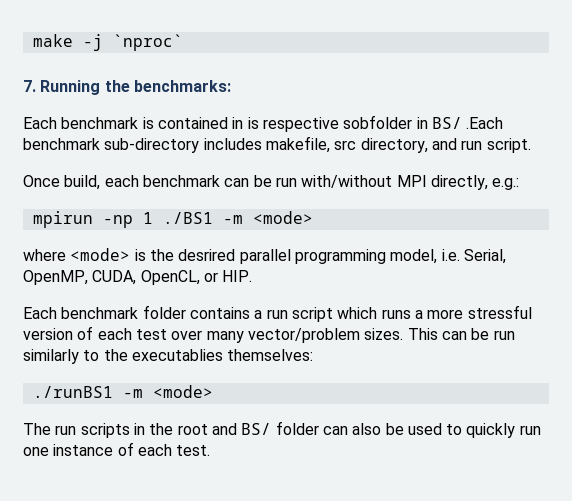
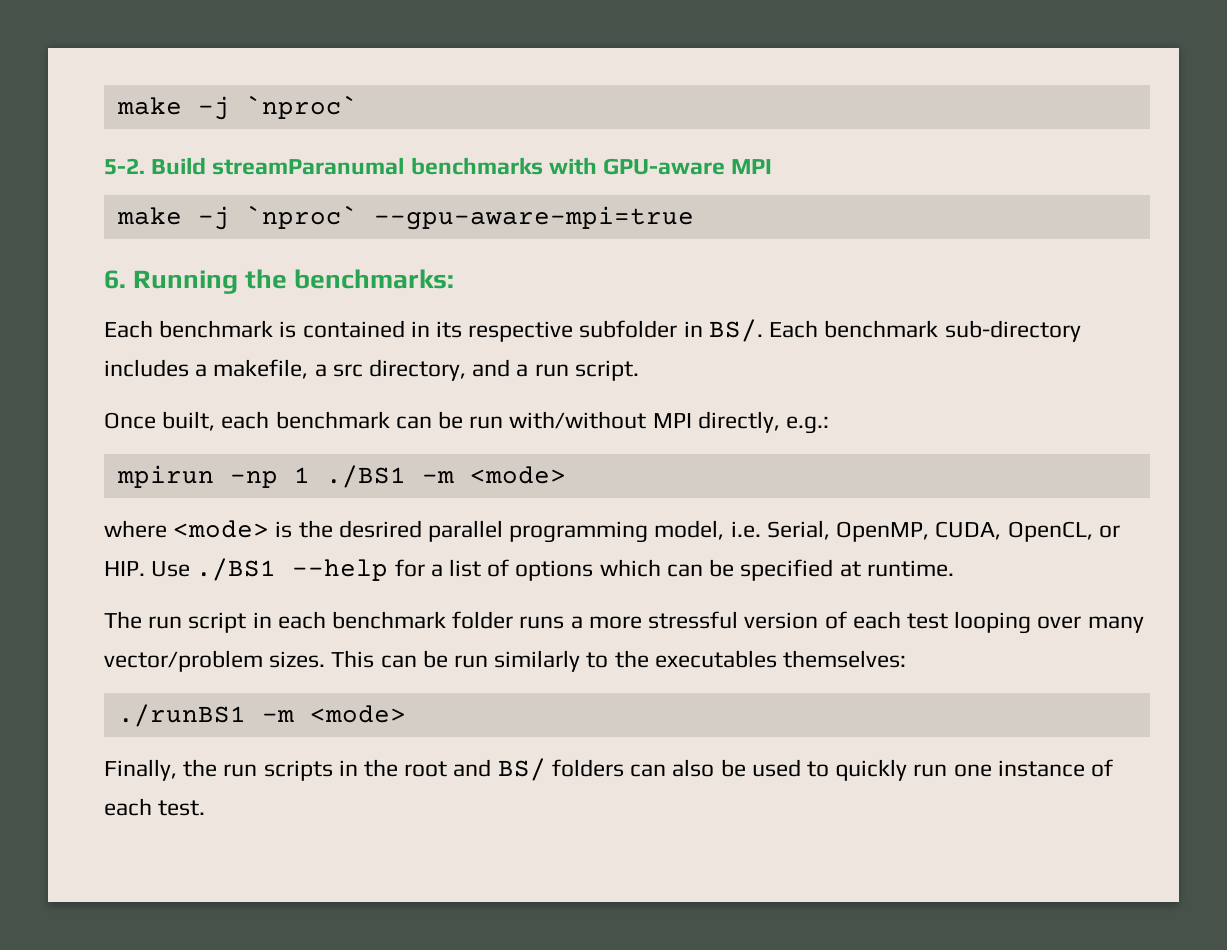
- 7. Running the benchmarks:
+ 5-2. Build streamParanumal benchmarks with GPU-aware MPI
+ make -j `nproc` --gpu-aware-mpi=true
+ 6. Running the benchmarks:
- Each benchmark is contained in is respective sobfolder in BS/ .Each benchmark sub-directory includes makefile, src directory, and run script.
+ Each benchmark is contained in its respective subfolder in BS/. Each benchmark sub-directory includes a makefile, a src directory, and a run script.
- Once build, each benchmark can be run with/without MPI directly, e.g.:
+ Once built, each benchmark can be run with/without MPI directly, e.g.:
- where <mode> is the desrired parallel programming model, i.e. Serial, OpenMP, CUDA, OpenCL, or HIP.
- Each benchmark folder contains a run script which runs a more stressful version of each test over many vector/problem sizes.
+ where <mode> is the desrired parallel programming model, i.e. Serial, OpenMP, CUDA, OpenCL, or HIP. Use ./BS1 --help for a list of options which can be specified at runtime.
+ The run script in each benchmark folder runs a more stressful version of each test looping over many vector/problem sizes.
- This can be run similarly to the executablies themselves:
+ This can be run similarly to the executables themselves:
- The run scripts in the root and BS/ folder can also be used to quickly run one instance of each test.
+ Finally, the run scripts in the root and BS/ folders can also be used to quickly run one instance of each test.

